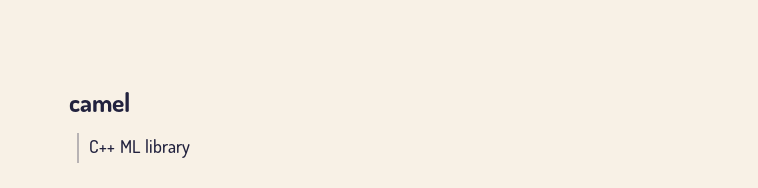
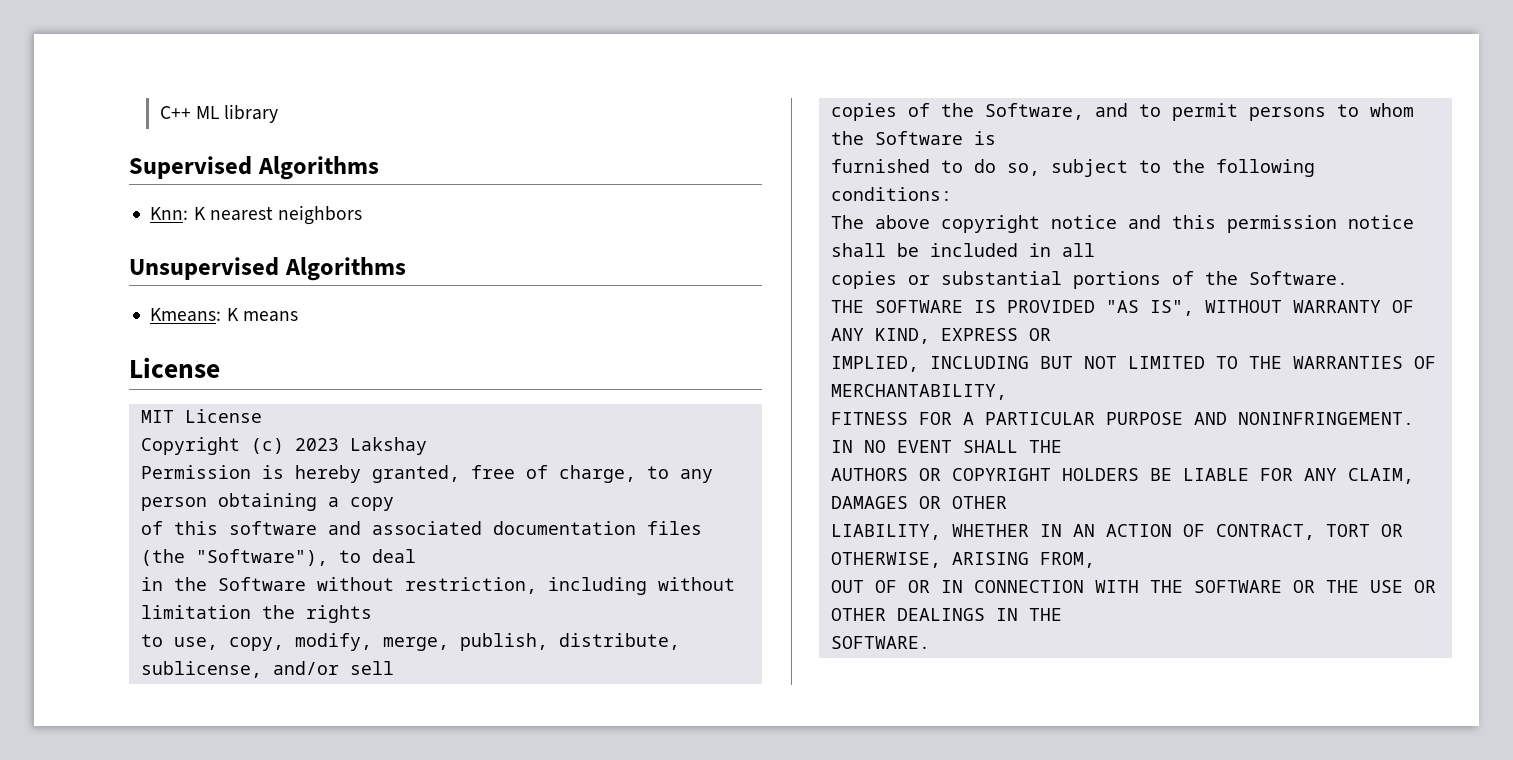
- camel
+ Supervised Algorithms
+ Knn: K nearest neighbors
+ Unsupervised Algorithms
+ Kmeans: K means
+ License
+ MIT License
+ Copyright (c) 2023 Lakshay
+ Permission is hereby granted, free of charge, to any person obtaining a copy
+ of this software and associated documentation files (the "Software"), to deal
+ in the Software without restriction, including without limitation the rights
+ to use, copy, modify, merge, publish, distribute, sublicense, and/or sell
+ copies of the Software, and to permit persons to whom the Software is
+ furnished to do so, subject to the following conditions:
+ The above copyright notice and this permission notice shall be included in all
+ copies or substantial portions of the Software.
+ THE SOFTWARE IS PROVIDED "AS IS", WITHOUT WARRANTY OF ANY KIND, EXPRESS OR
+ IMPLIED, INCLUDING BUT NOT LIMITED TO THE WARRANTIES OF MERCHANTABILITY,
+ FITNESS FOR A PARTICULAR PURPOSE AND NONINFRINGEMENT. IN NO EVENT SHALL THE
+ AUTHORS OR COPYRIGHT HOLDERS BE LIABLE FOR ANY CLAIM, DAMAGES OR OTHER
+ LIABILITY, WHETHER IN AN ACTION OF CONTRACT, TORT OR OTHERWISE, ARISING FROM,
+ OUT OF OR IN CONNECTION WITH THE SOFTWARE OR THE USE OR OTHER DEALINGS IN THE
+ SOFTWARE.

